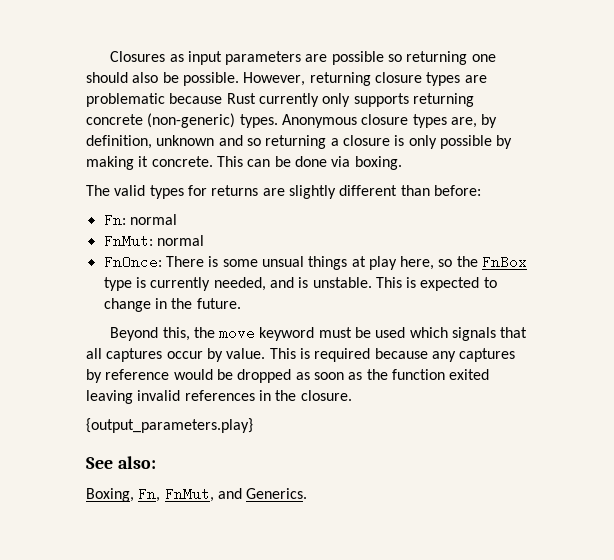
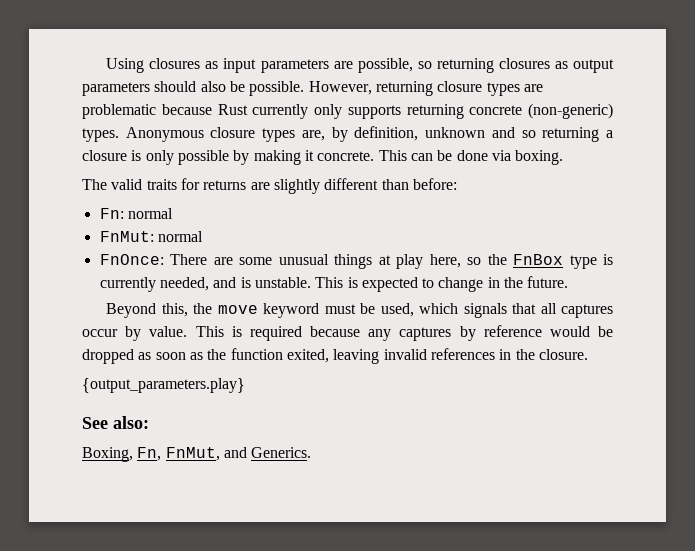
- Closures as input parameters are possible so returning one should also be possible.
+ Using closures as input parameters are possible, so returning closures as output parameters should also be possible.
- The valid types for returns are slightly different than before:
+ The valid traits for returns are slightly different than before:
- FnOnce: There is some unsual things at play here, so the FnBox type is currently needed, and is unstable.
+ FnOnce: There are some unusual things at play here, so the FnBox type is currently needed, and is unstable.
- Beyond this, the move keyword must be used which signals that all captures occur by value.
+ Beyond this, the move keyword must be used, which signals that all captures occur by value.
- This is required because any captures by reference would be dropped as soon as the function exited leaving invalid references in the closure.
+ This is required because any captures by reference would be dropped as soon as the function exited, leaving invalid references in the closure.

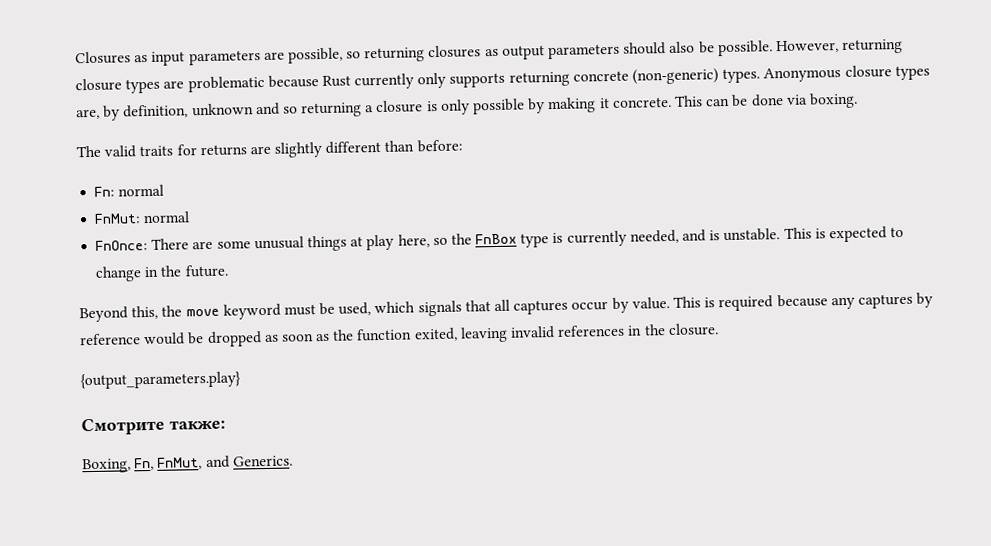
- Using closures as input parameters are possible, so returning closures as output parameters should also be possible.
+ Closures as input parameters are possible, so returning closures as output parameters should also be possible.
- See also:
+ Смотрите также:

